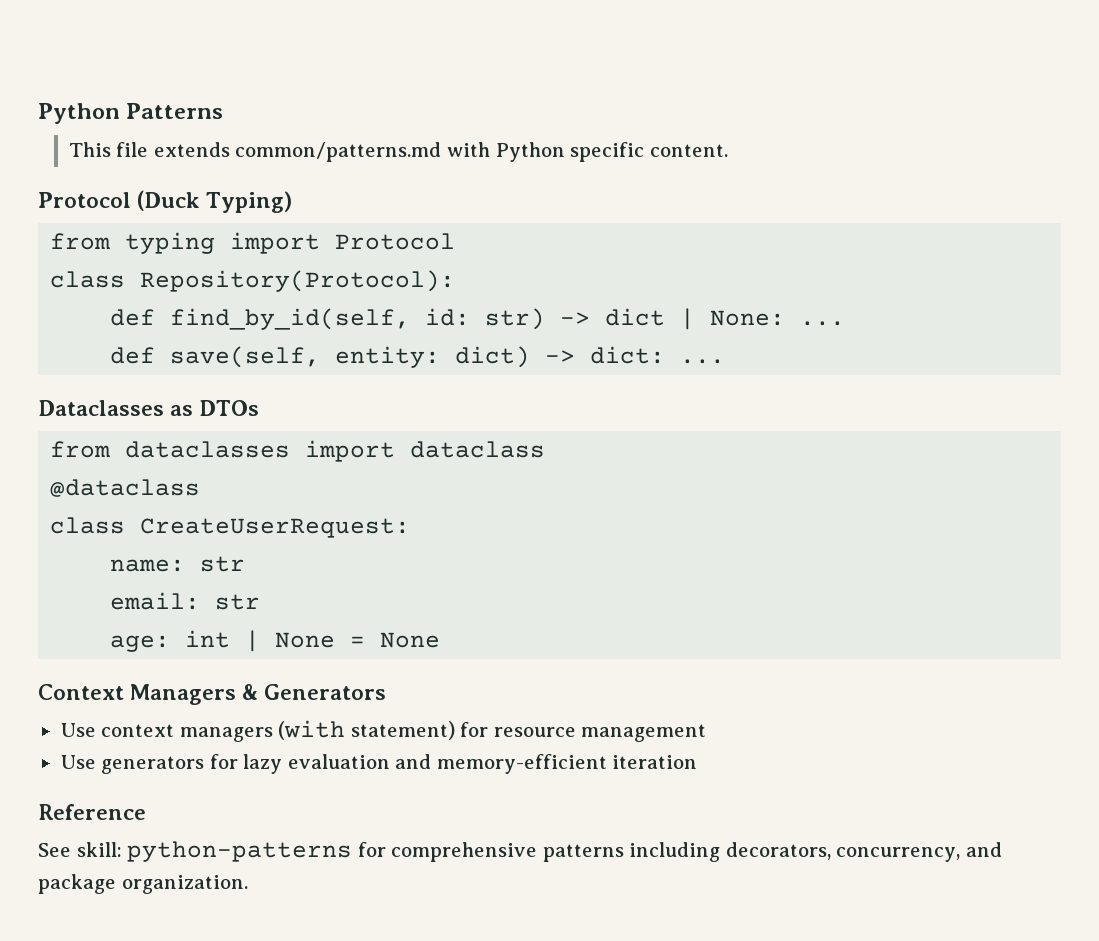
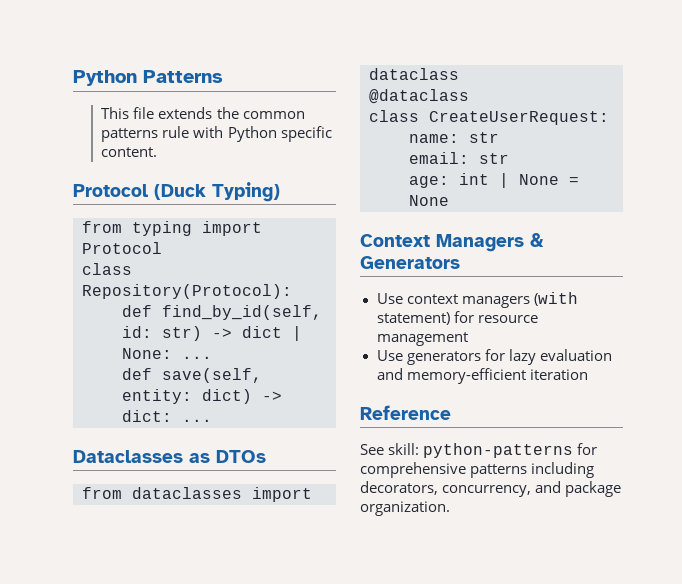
- This file extends common/patterns.md with Python specific content.
+ This file extends the common patterns rule with Python specific content.

